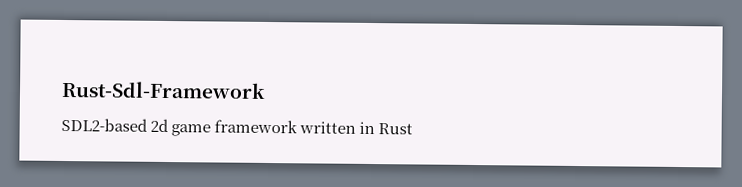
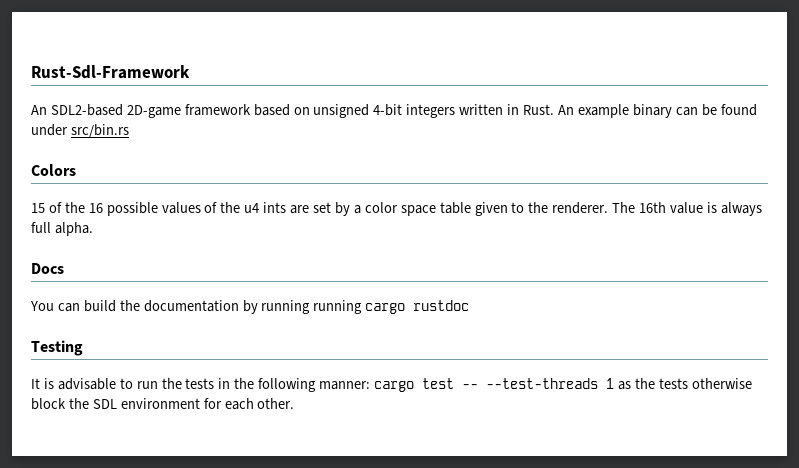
- SDL2-based 2d game framework written in Rust
+ An SDL2-based 2D-game framework based on unsigned 4-bit integers written in Rust. An example binary can be found under src/bin.rs
+ Colors
+ 15 of the 16 possible values of the u4 ints are set by a color space table given to the renderer. The 16th value is always full alpha.
+ Docs
+ You can build the documentation by running running cargo rustdoc
+ Testing
+ It is advisable to run the tests in the following manner: cargo test -- --test-threads 1 as the tests otherwise block the SDL environment for each other.

